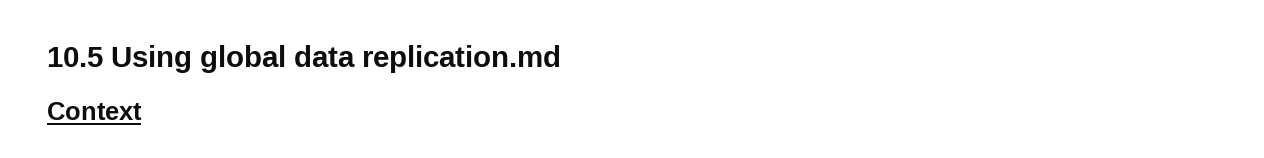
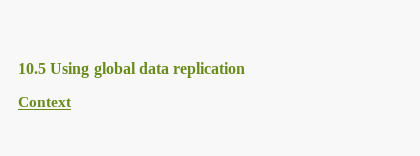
- 10.5 Using global data replication.md
+ 10.5 Using global data replication

